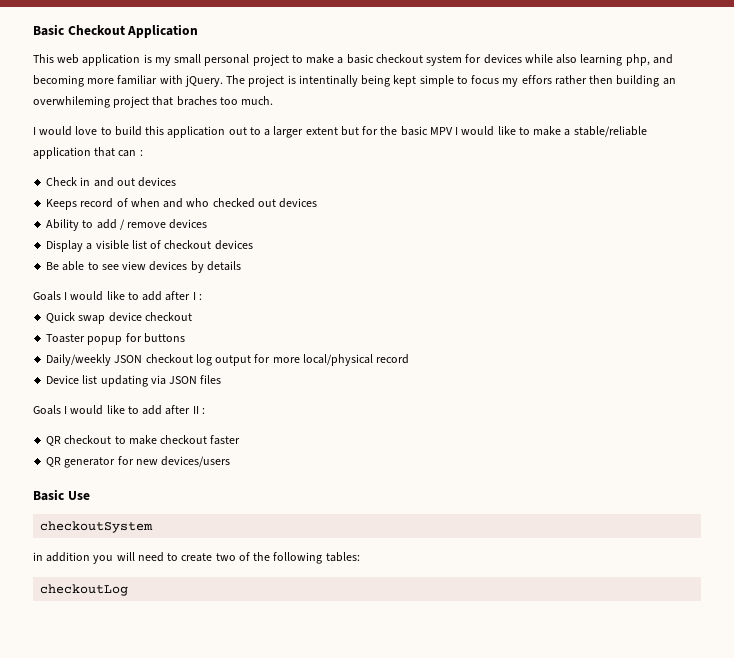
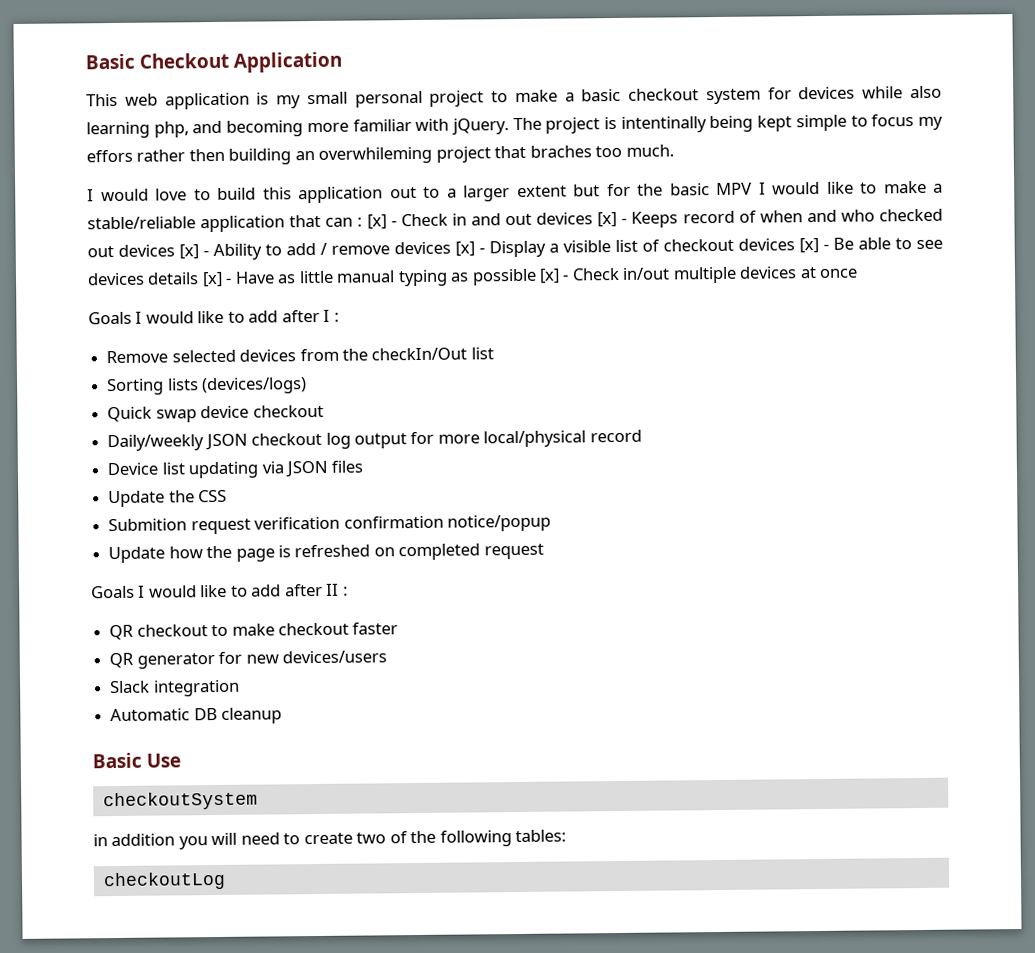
- I would love to build this application out to a larger extent but for the basic MPV I would like to make a stable/reliable application that can :
- Check in and out devices
- Keeps record of when and who checked out devices
- Ability to add / remove devices
- Display a visible list of checkout devices
- Be able to see view devices by details
+ I would love to build this application out to a larger extent but for the basic MPV I would like to make a stable/reliable application that can : [x] - Check in and out devices [x] - Keeps record of when and who checked out devices [x] - Ability to add / remove devices [x] - Display a visible list of checkout devices [x] - Be able to see devices details [x] - Have as little manual typing as possible [x] - Check in/out multiple devices at once
+ Remove selected devices from the checkIn/Out list
+ Sorting lists (devices/logs)
- Toaster popup for buttons
+ Update the CSS
+ Submition request verification confirmation notice/popup
+ Update how the page is refreshed on completed request
+ Slack integration
+ Automatic DB cleanup

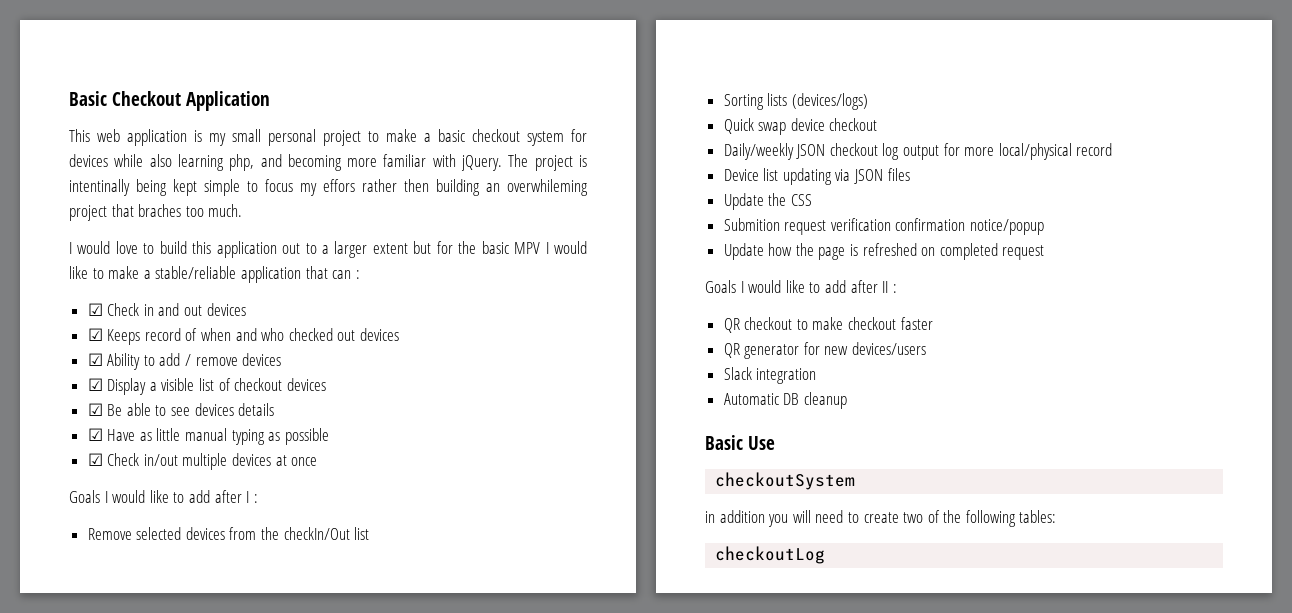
- I would love to build this application out to a larger extent but for the basic MPV I would like to make a stable/reliable application that can : [x] - Check in and out devices [x] - Keeps record of when and who checked out devices [x] - Ability to add / remove devices [x] - Display a visible list of checkout devices [x] - Be able to see devices details [x] - Have as little manual typing as possible [x] - Check in/out multiple devices at once
+ I would love to build this application out to a larger extent but for the basic MPV I would like to make a stable/reliable application that can :
+ ☑ Check in and out devices
+ ☑ Keeps record of when and who checked out devices
+ ☑ Ability to add / remove devices
+ ☑ Display a visible list of checkout devices
+ ☑ Be able to see devices details
+ ☑ Have as little manual typing as possible
+ ☑ Check in/out multiple devices at once

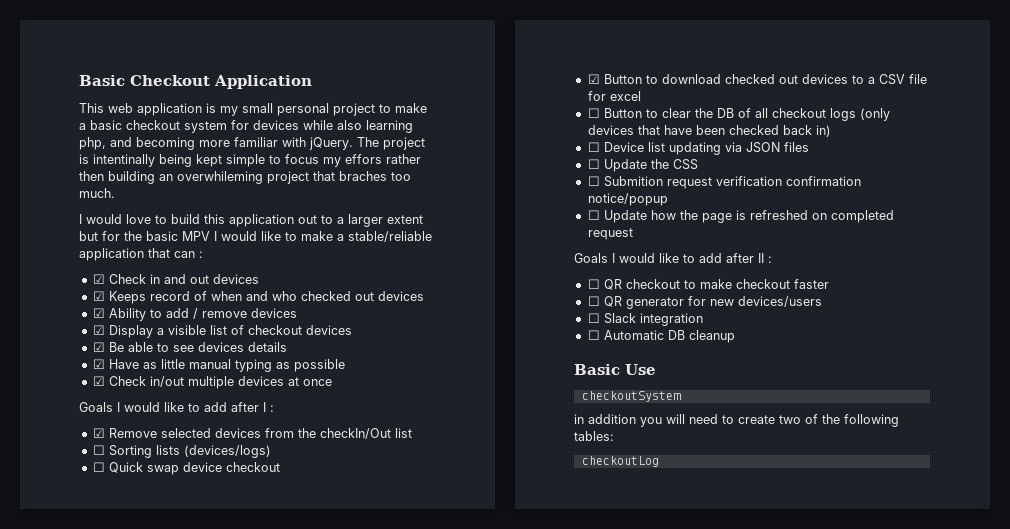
- Remove selected devices from the checkIn/Out list
+ ☑ Remove selected devices from the checkIn/Out list
- Sorting lists (devices/logs)
+ ☐ Sorting lists (devices/logs)
- Quick swap device checkout
+ ☐ Quick swap device checkout
- Daily/weekly JSON checkout log output for more local/physical record
- Device list updating via JSON files
+ ☑ Button to download checked out devices to a CSV file for excel
+ ☐ Button to clear the DB of all checkout logs (only devices that have been checked back in)
+ ☐ Device list updating via JSON files
- Update the CSS
+ ☐ Update the CSS
- Submition request verification confirmation notice/popup
+ ☐ Submition request verification confirmation notice/popup
- Update how the page is refreshed on completed request
+ ☐ Update how the page is refreshed on completed request
- QR checkout to make checkout faster
+ ☐ QR checkout to make checkout faster
- QR generator for new devices/users
+ ☐ QR generator for new devices/users
- Slack integration
+ ☐ Slack integration
- Automatic DB cleanup
+ ☐ Automatic DB cleanup

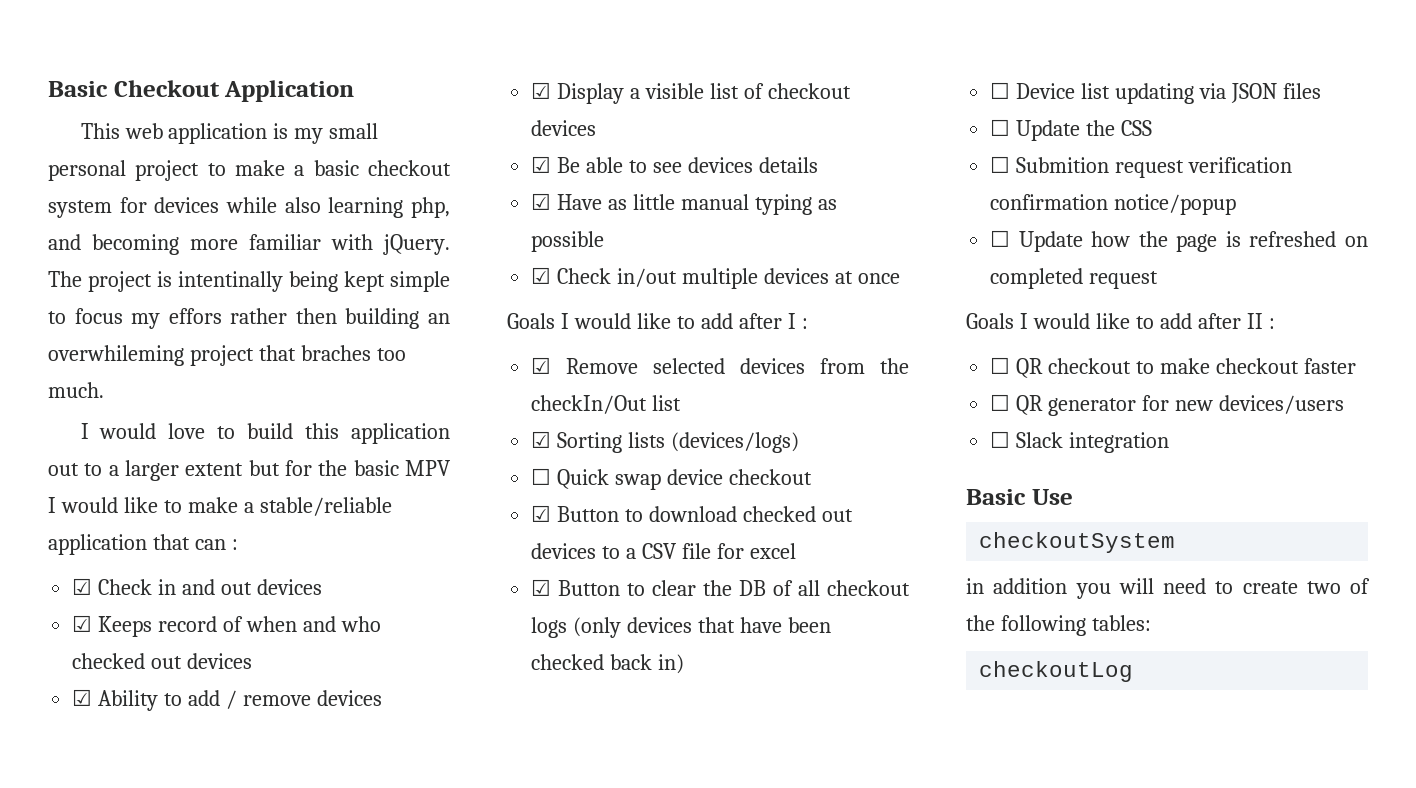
- ☐ Sorting lists (devices/logs)
+ ☑ Sorting lists (devices/logs)
- ☐ Button to clear the DB of all checkout logs (only devices that have been checked back in)
+ ☑ Button to clear the DB of all checkout logs (only devices that have been checked back in)
- ☐ Automatic DB cleanup

